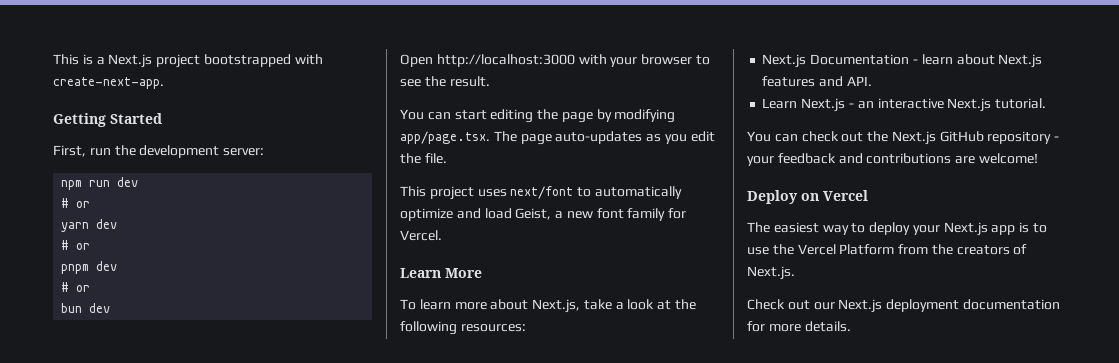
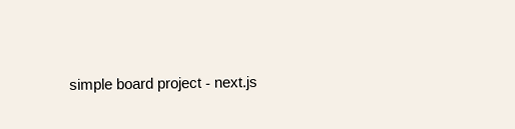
- This is a Next.js project bootstrapped with create-next-app.
- Getting Started
- First, run the development server:
- npm run dev
- # or
- yarn dev
- # or
- pnpm dev
- # or
- bun dev
- Open http://localhost:3000 with your browser to see the result.
- You can start editing the page by modifying app/page.tsx. The page auto-updates as you edit the file.
- This project uses next/font to automatically optimize and load Geist, a new font family for Vercel.
- Learn More
- To learn more about Next.js, take a look at the following resources:
- Next.js Documentation - learn about Next.js features and API.
- Learn Next.js - an interactive Next.js tutorial.
- You can check out the Next.js GitHub repository - your feedback and contributions are welcome!
- Deploy on Vercel
- The easiest way to deploy your Next.js app is to use the Vercel Platform from the creators of Next.js.
- Check out our Next.js deployment documentation for more details.
+ simple board project - next.js

